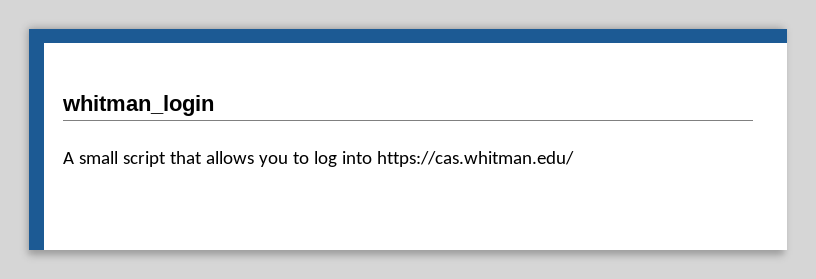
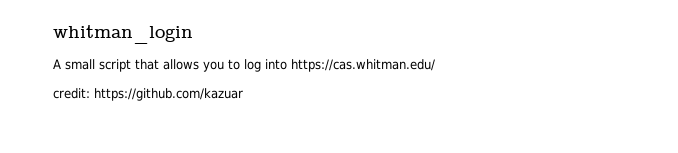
+ credit: https://github.com/kazuar

